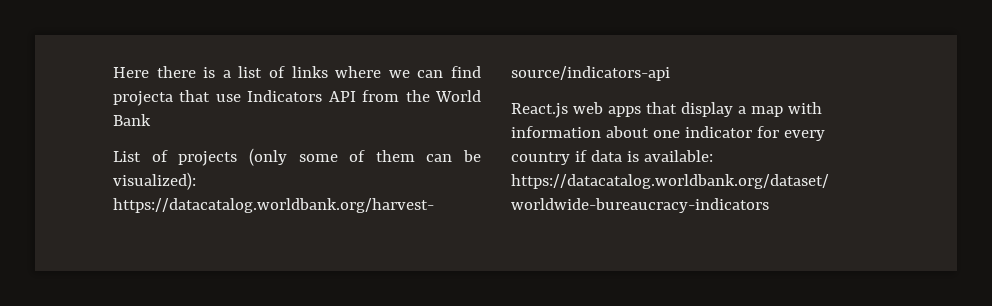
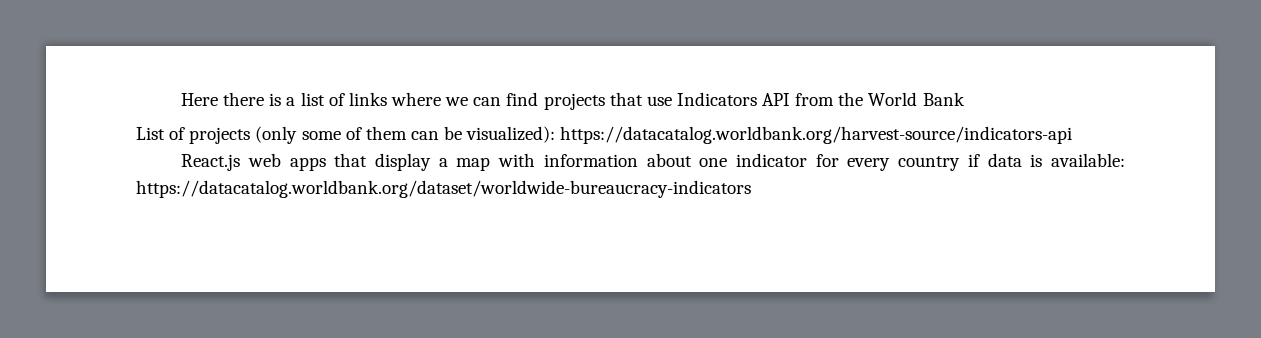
- Here there is a list of links where we can find projecta that use Indicators API from the World Bank
+ Here there is a list of links where we can find projects that use Indicators API from the World Bank

